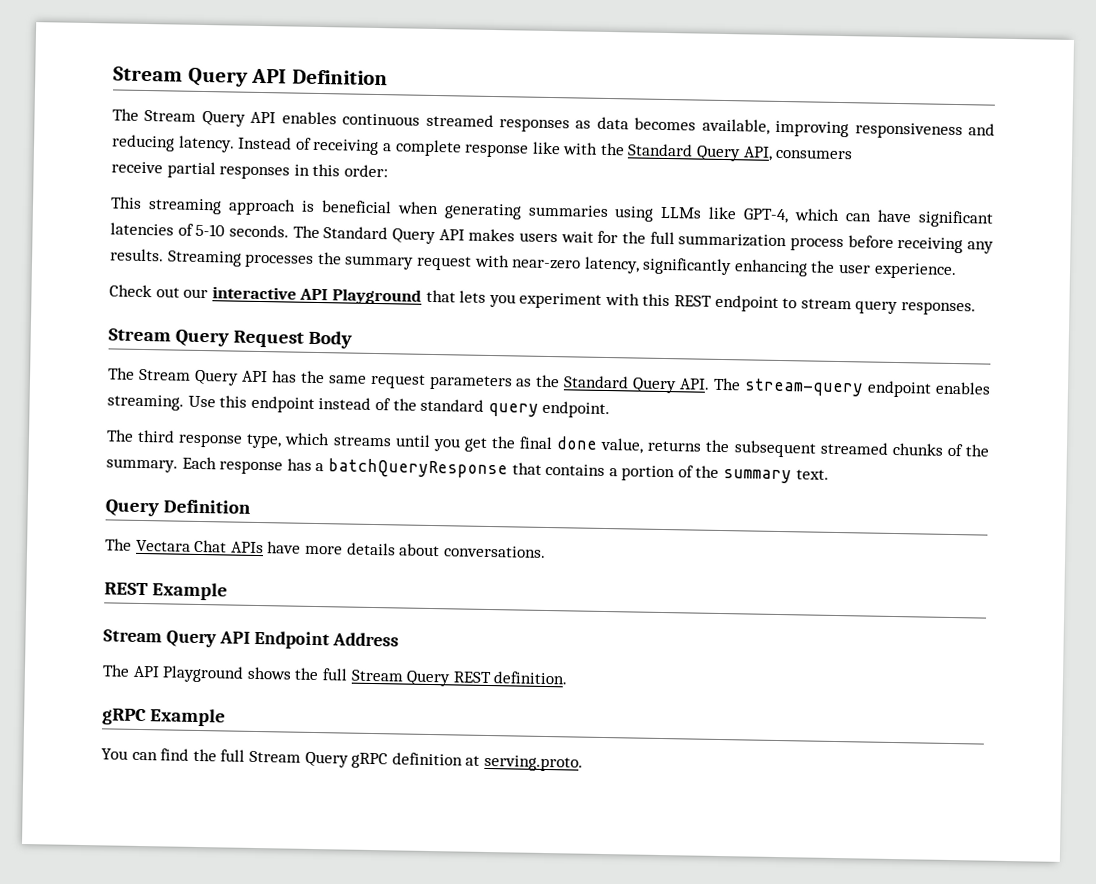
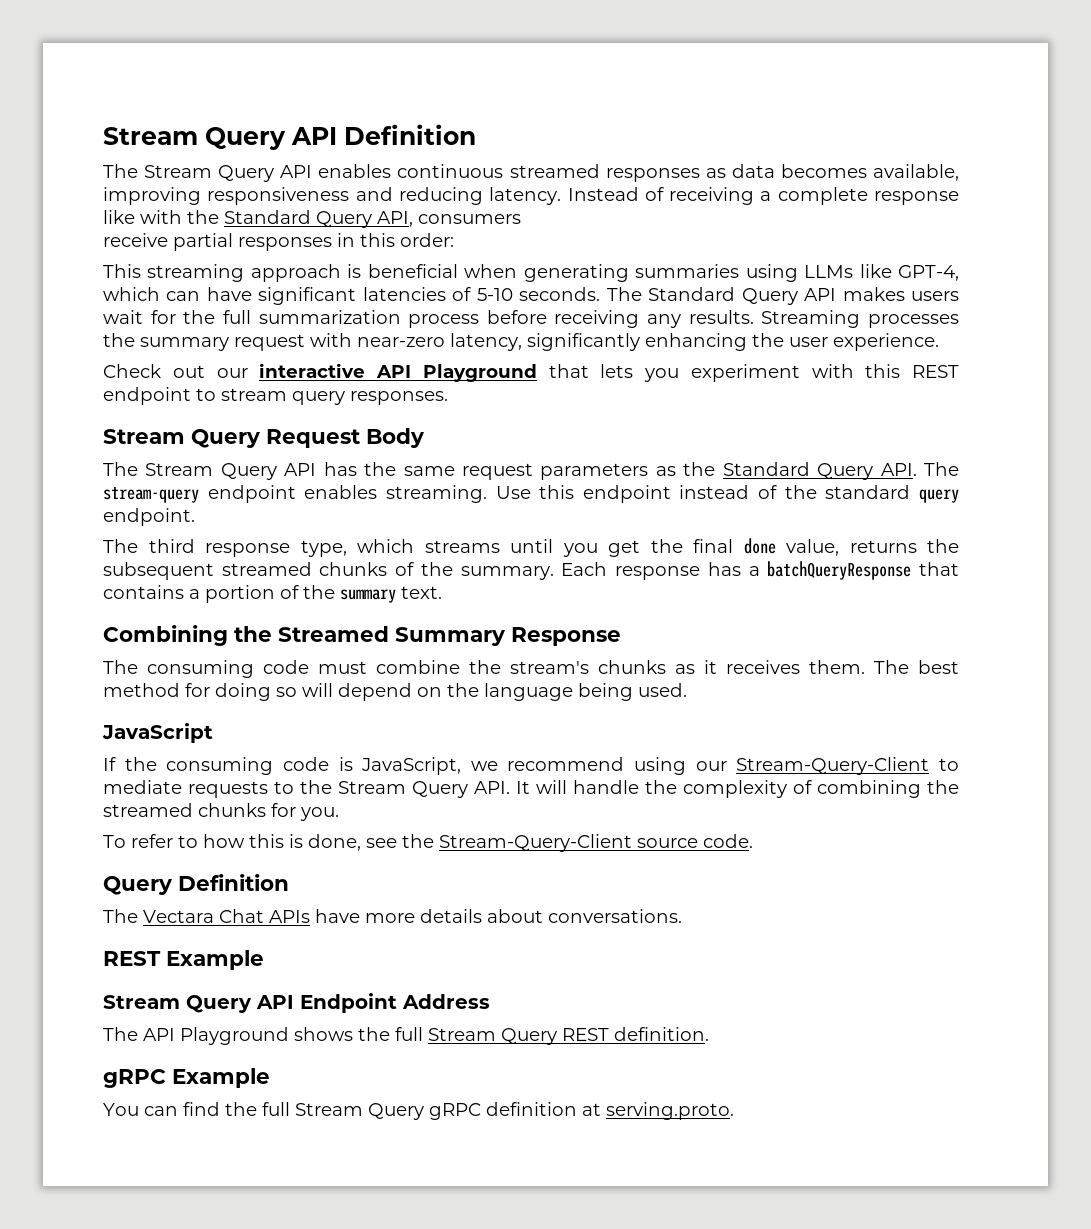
+ Combining the Streamed Summary Response
+ The consuming code must combine the stream's chunks as it receives them. The best method for doing so will depend on the language being used.
+ JavaScript
+ If the consuming code is JavaScript, we recommend using our Stream-Query-Client to mediate requests to the Stream Query API. It will handle the complexity of combining the streamed chunks for you.
+ To refer to how this is done, see the Stream-Query-Client source code.

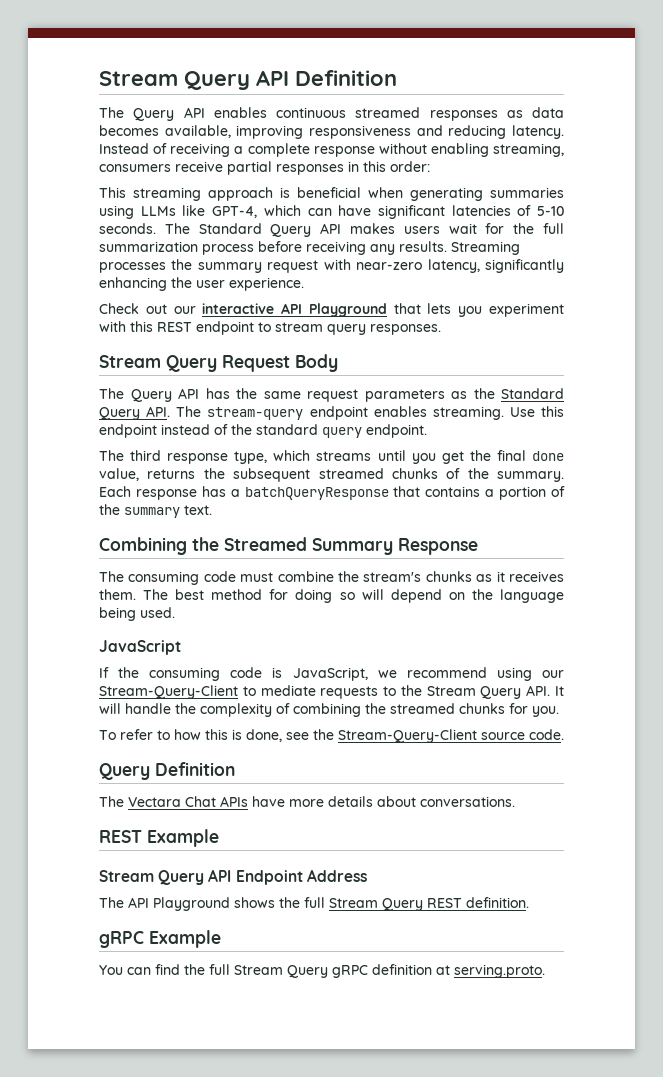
- The Stream Query API enables continuous streamed responses as data becomes available, improving responsiveness and reducing latency.
+ The Query API enables continuous streamed responses as data becomes available, improving responsiveness and reducing latency.
- Instead of receiving a complete response like with the Standard Query API, consumers
- receive partial responses in this order:
+ Instead of receiving a complete response without enabling streaming, consumers receive partial responses in this order:
- The Stream Query API has the same request parameters as the Standard Query API. The stream-query endpoint enables streaming.
+ The Query API has the same request parameters as the Standard Query API. The stream-query endpoint enables streaming.

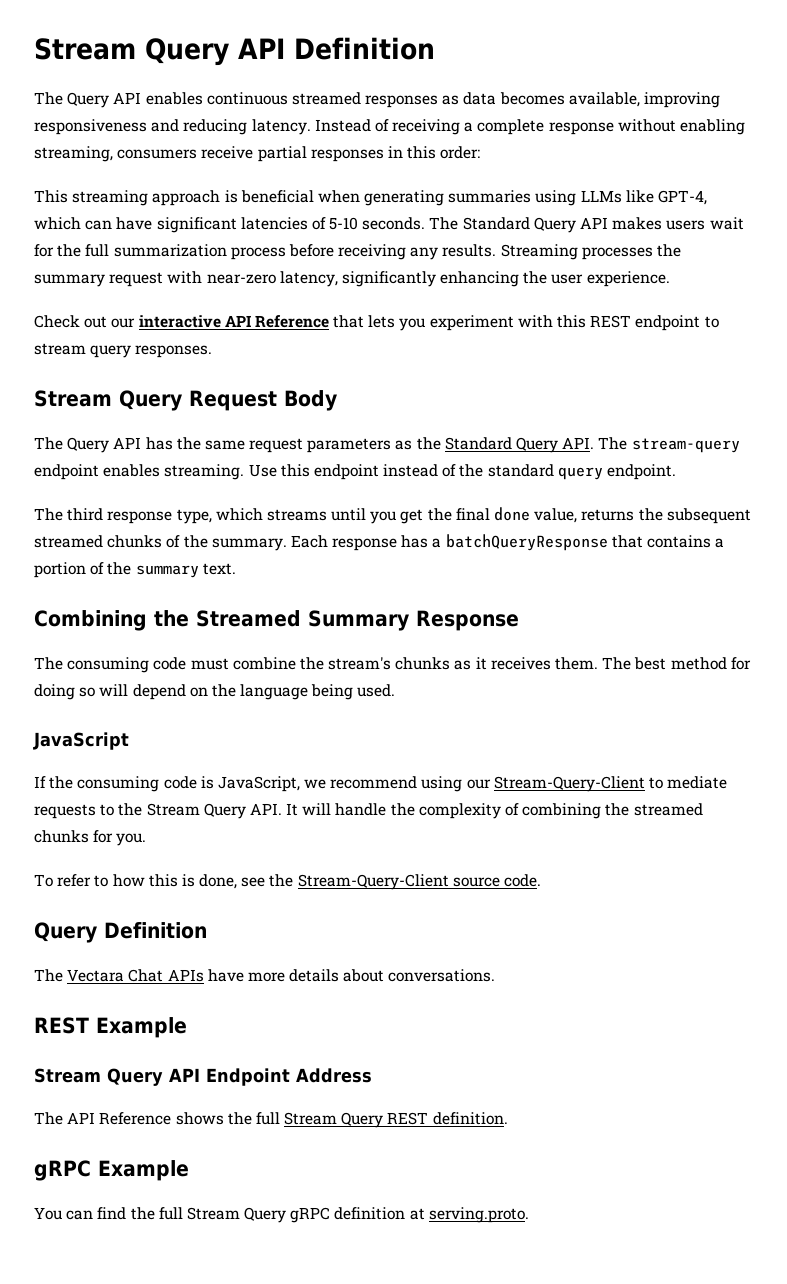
- Check out our interactive API Playground that lets you experiment with this REST endpoint to stream query responses.
+ Check out our interactive API Reference that lets you experiment with this REST endpoint to stream query responses.
- The API Playground shows the full Stream Query REST definition.
+ The API Reference shows the full Stream Query REST definition.

